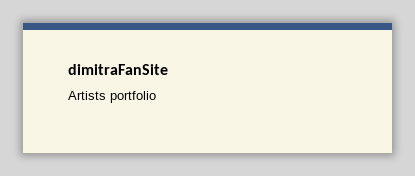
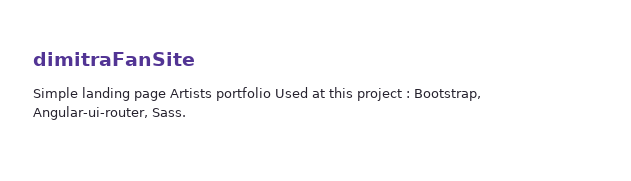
- Artists portfolio
+ Simple landing page Artists portfolio Used at this project : Bootstrap, Angular-ui-router, Sass.

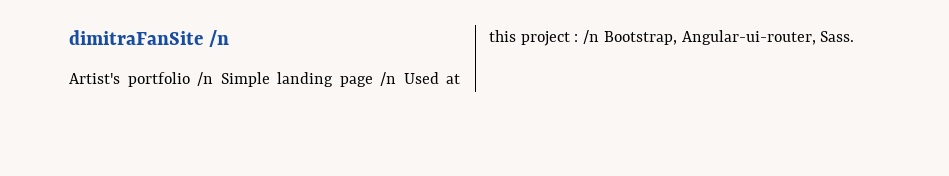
- dimitraFanSite
- Simple landing page Artists portfolio Used at this project : Bootstrap, Angular-ui-router, Sass.
+ dimitraFanSite /n
+ Artist's portfolio /n Simple landing page /n Used at this project : /n Bootstrap, Angular-ui-router, Sass.

